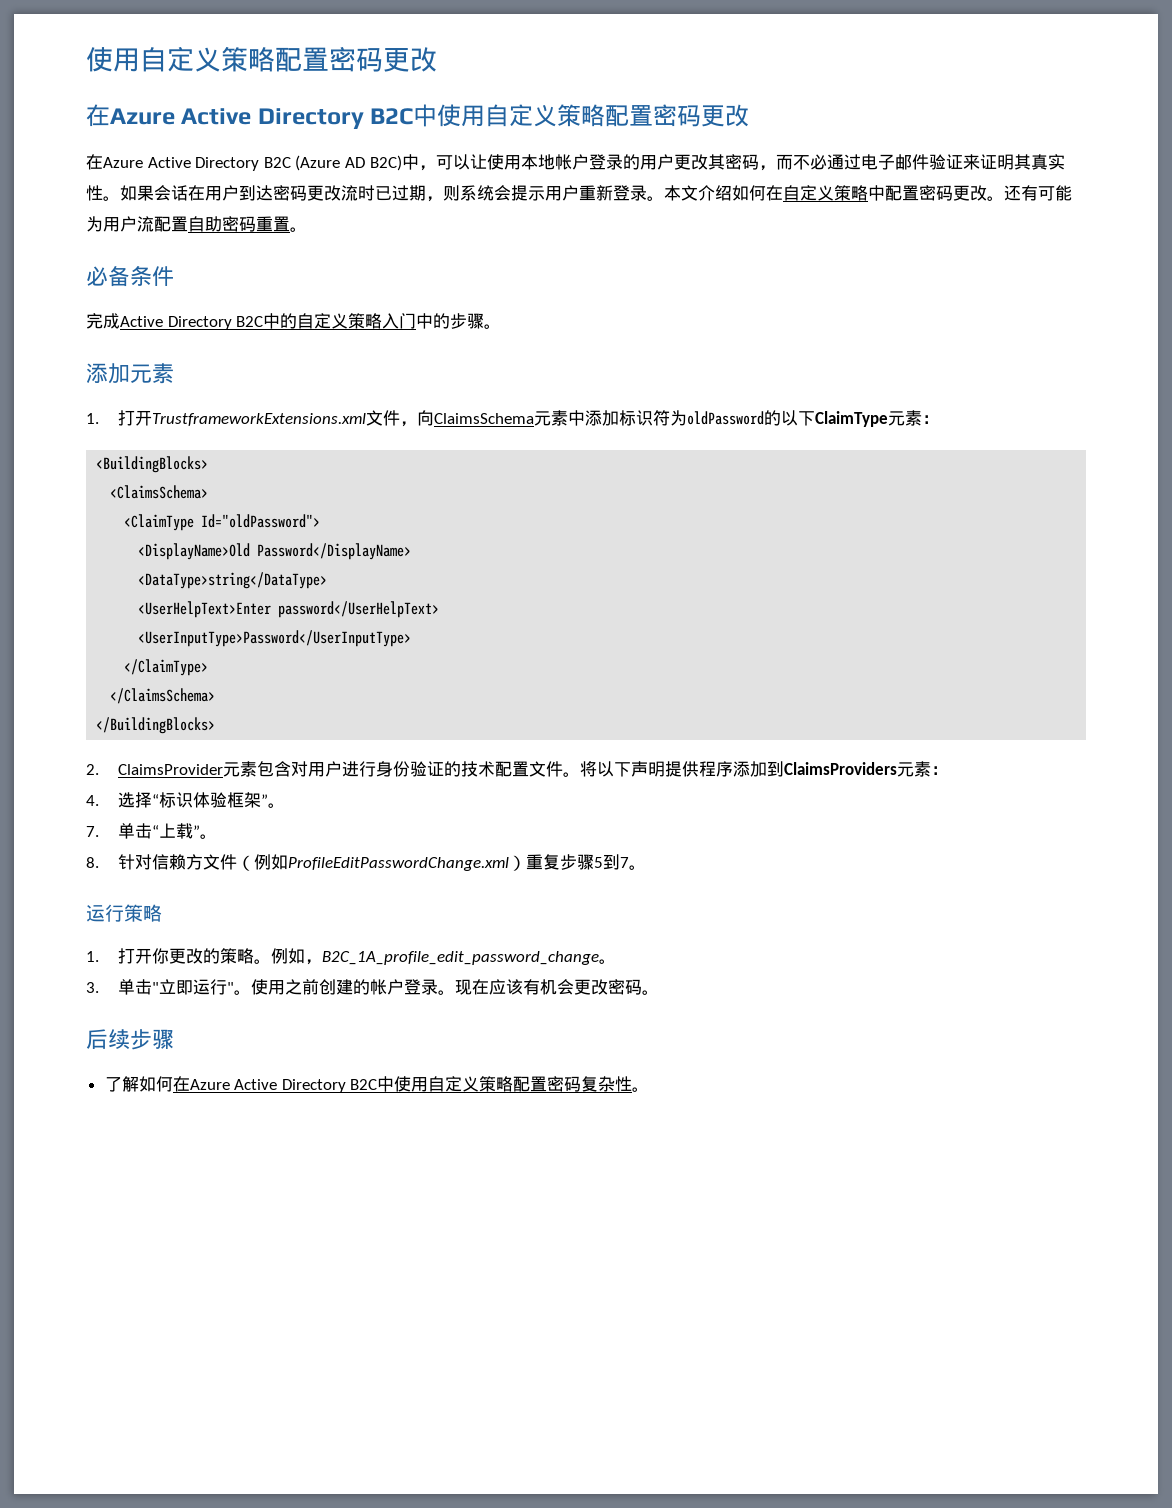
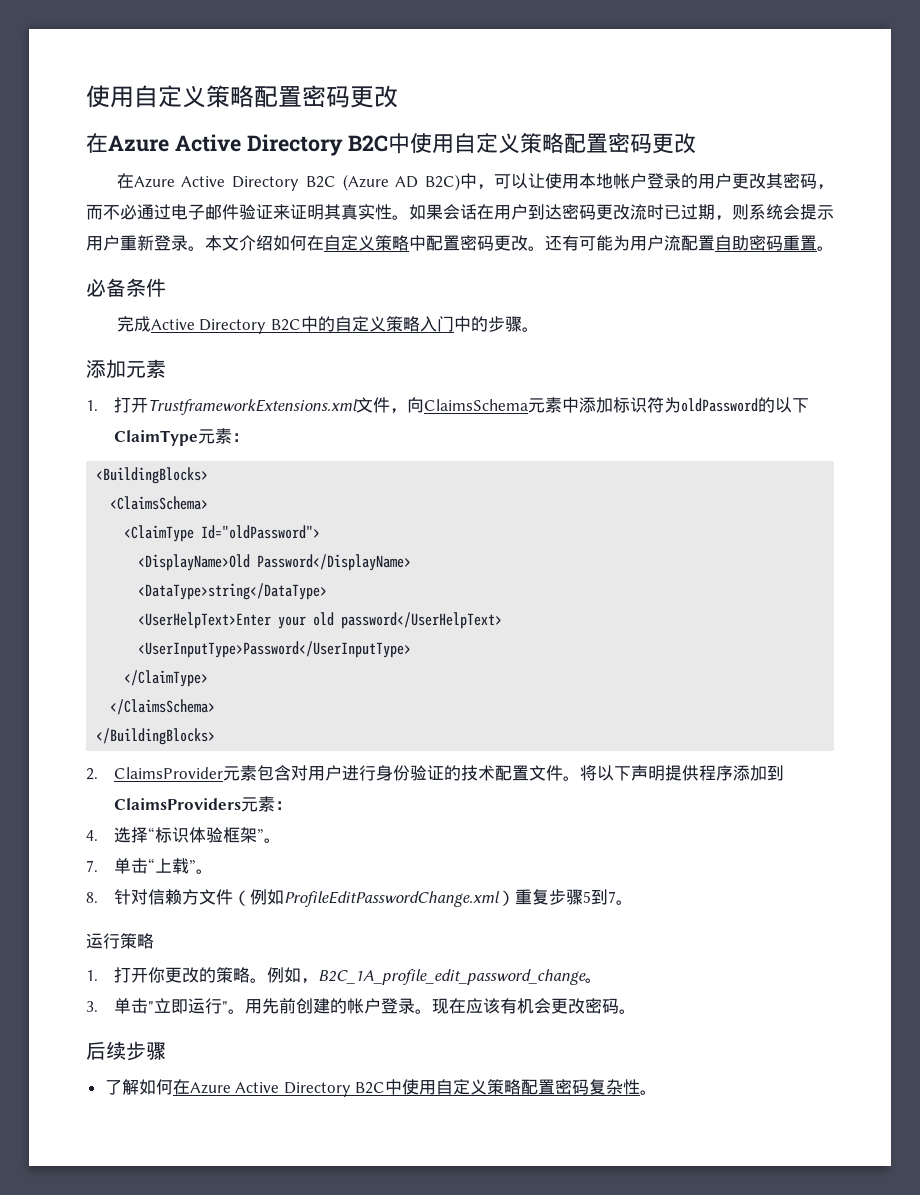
- <UserHelpText>Enter password</UserHelpText>
+ <UserHelpText>Enter your old password</UserHelpText>
- 使用之前创建的帐户登录。
+ 用先前创建的帐户登录。

